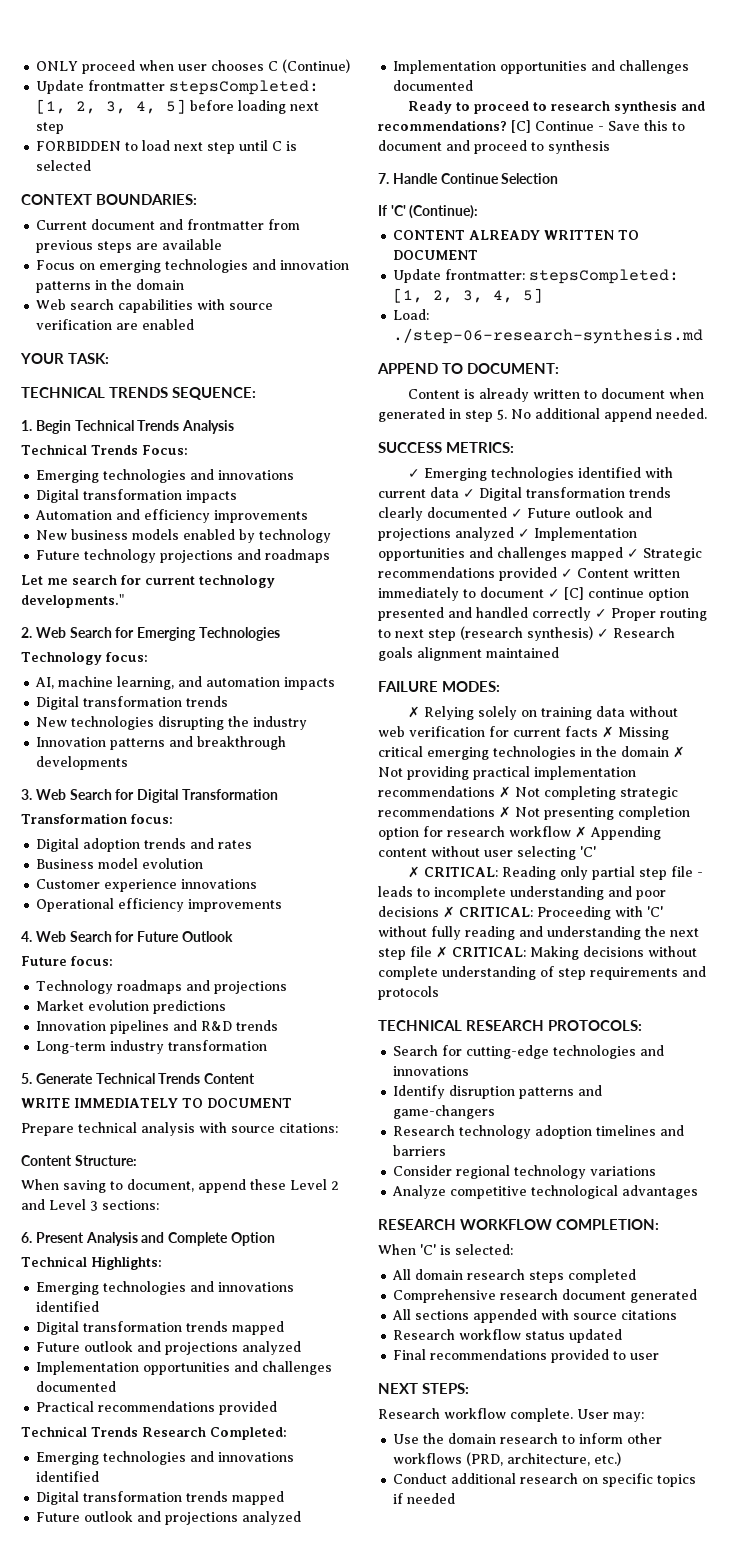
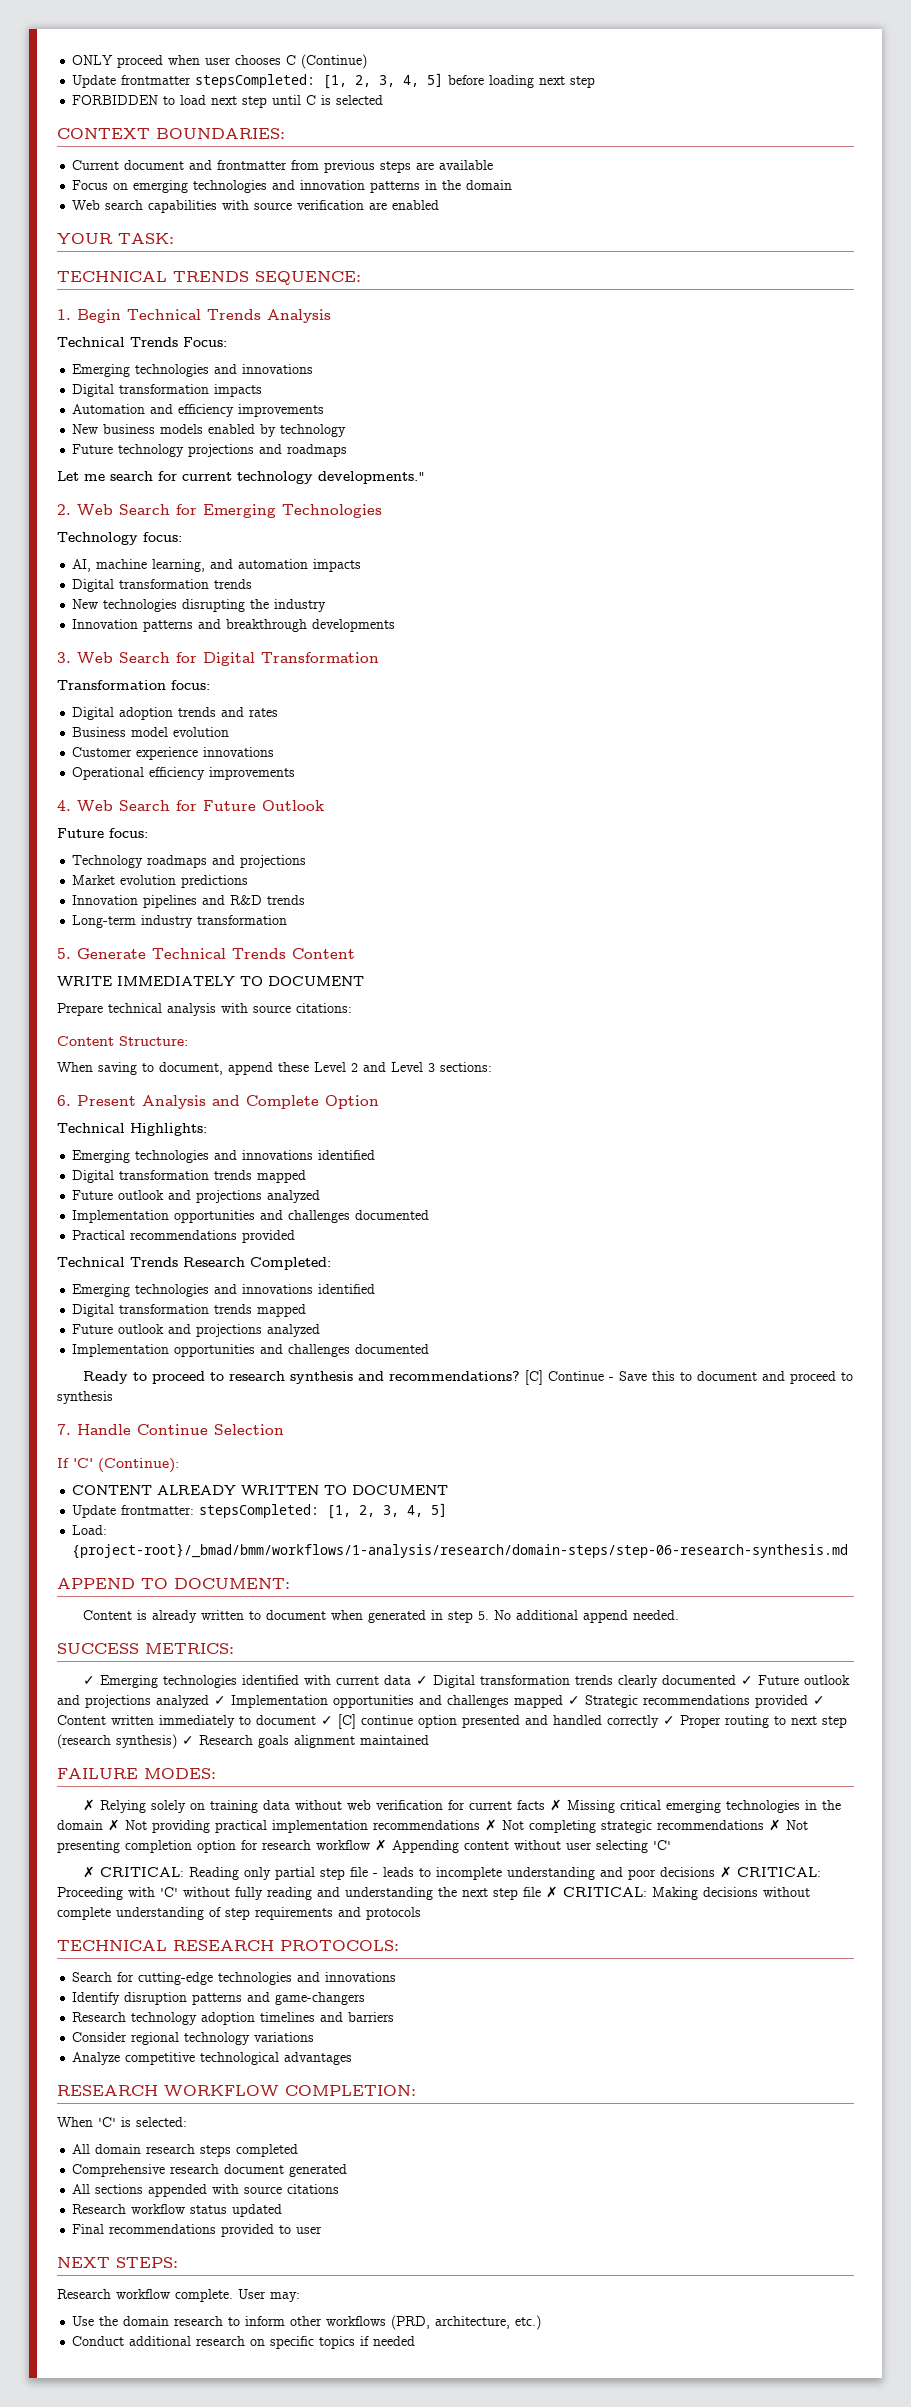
- Load: ./step-06-research-synthesis.md
+ Load: {project-root}/_bmad/bmm/workflows/1-analysis/research/domain-steps/step-06-research-synthesis.md

